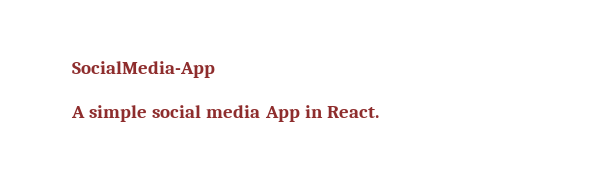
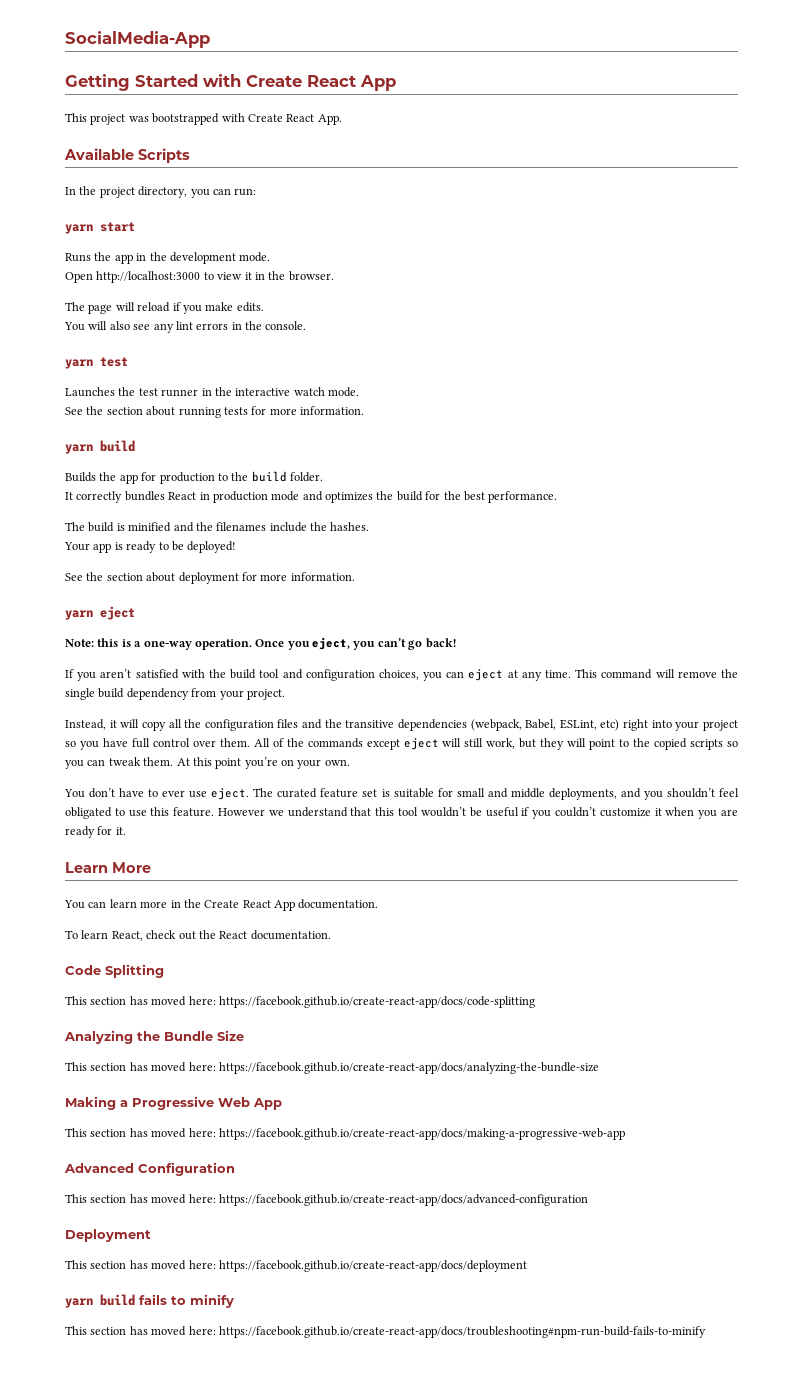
- A simple social media App in React.
+ Getting Started with Create React App
+ This project was bootstrapped with Create React App.
+ Available Scripts
+ In the project directory, you can run:
+ yarn start
+ Runs the app in the development mode.
+ Open http://localhost:3000 to view it in the browser.
+ The page will reload if you make edits.
+ You will also see any lint errors in the console.
+ yarn test
+ Launches the test runner in the interactive watch mode.
+ See the section about running tests for more information.
+ yarn build
+ Builds the app for production to the build folder.
+ It correctly bundles React in production mode and optimizes the build for the best performance.
+ The build is minified and the filenames include the hashes.
+ Your app is ready to be deployed!
+ See the section about deployment for more information.
+ yarn eject
+ Note: this is a one-way operation. Once you eject, you can’t go back!
+ If you aren’t satisfied with the build tool and configuration choices, you can eject at any time. This command will remove the single build dependency from your project.
+ Instead, it will copy all the configuration files and the transitive dependencies (webpack, Babel, ESLint, etc) right into your project so you have full control over them. All of the commands except eject will still work, but they will point to the copied scripts so you can tweak them. At this point you’re on your own.
+ You don’t have to ever use eject. The curated feature set is suitable for small and middle deployments, and you shouldn’t feel obligated to use this feature. However we understand that this tool wouldn’t be useful if you couldn’t customize it when you are ready for it.
+ Learn More
+ You can learn more in the Create React App documentation.
+ To learn React, check out the React documentation.
+ Code Splitting
+ This section has moved here: https://facebook.github.io/create-react-app/docs/code-splitting
+ Analyzing the Bundle Size
+ This section has moved here: https://facebook.github.io/create-react-app/docs/analyzing-the-bundle-size
+ Making a Progressive Web App
+ This section has moved here: https://facebook.github.io/create-react-app/docs/making-a-progressive-web-app
+ Advanced Configuration
+ This section has moved here: https://facebook.github.io/create-react-app/docs/advanced-configuration
+ Deployment
+ This section has moved here: https://facebook.github.io/create-react-app/docs/deployment
+ yarn build fails to minify
+ This section has moved here: https://facebook.github.io/create-react-app/docs/troubleshooting#npm-run-build-fails-to-minify

